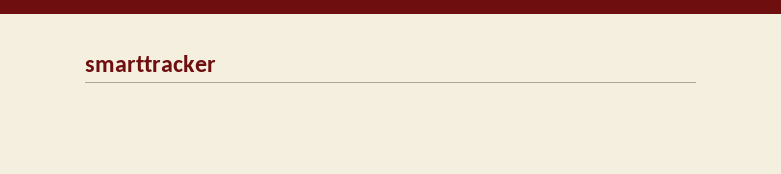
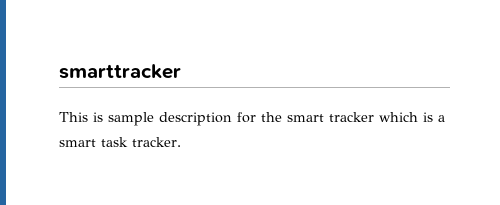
+ This is sample description for the smart tracker which is a smart task tracker.

